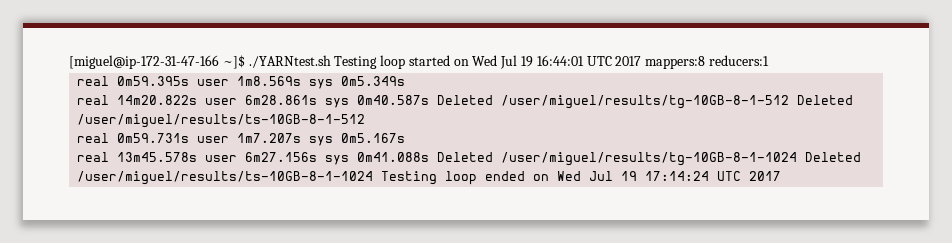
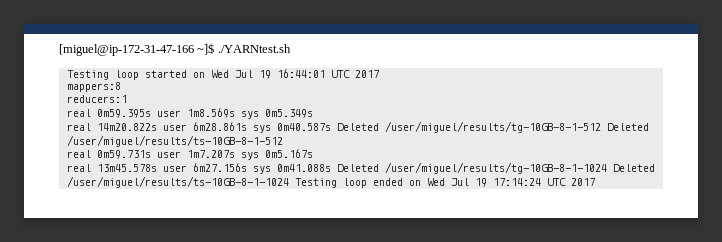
- [miguel@ip-172-31-47-166 ~]$ ./YARNtest.sh Testing loop started on Wed Jul 19 16:44:01 UTC 2017 mappers:8 reducers:1
+ [miguel@ip-172-31-47-166 ~]$ ./YARNtest.sh
+ Testing loop started on Wed Jul 19 16:44:01 UTC 2017
+ mappers:8
+ reducers:1

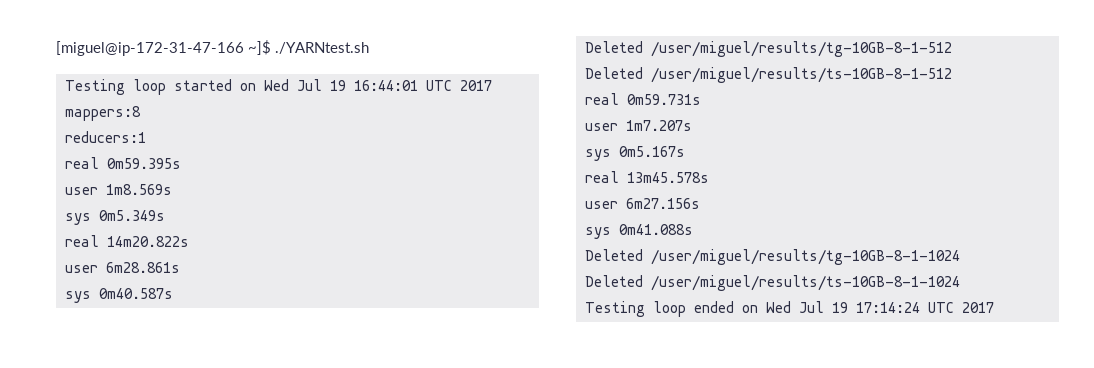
- real 0m59.395s user 1m8.569s sys 0m5.349s
+ real 0m59.395s
+ user 1m8.569s
+ sys 0m5.349s
- real 14m20.822s user 6m28.861s sys 0m40.587s Deleted /user/miguel/results/tg-10GB-8-1-512 Deleted /user/miguel/results/ts-10GB-8-1-512
+ real 14m20.822s
+ user 6m28.861s
+ sys 0m40.587s
+ Deleted /user/miguel/results/tg-10GB-8-1-512
+ Deleted /user/miguel/results/ts-10GB-8-1-512
- real 0m59.731s user 1m7.207s sys 0m5.167s
+ real 0m59.731s
+ user 1m7.207s
+ sys 0m5.167s
- real 13m45.578s user 6m27.156s sys 0m41.088s Deleted /user/miguel/results/tg-10GB-8-1-1024 Deleted /user/miguel/results/ts-10GB-8-1-1024 Testing loop ended on Wed Jul 19 17:14:24 UTC 2017
+ real 13m45.578s
+ user 6m27.156s
+ sys 0m41.088s
+ Deleted /user/miguel/results/tg-10GB-8-1-1024
+ Deleted /user/miguel/results/ts-10GB-8-1-1024
+ Testing loop ended on Wed Jul 19 17:14:24 UTC 2017

